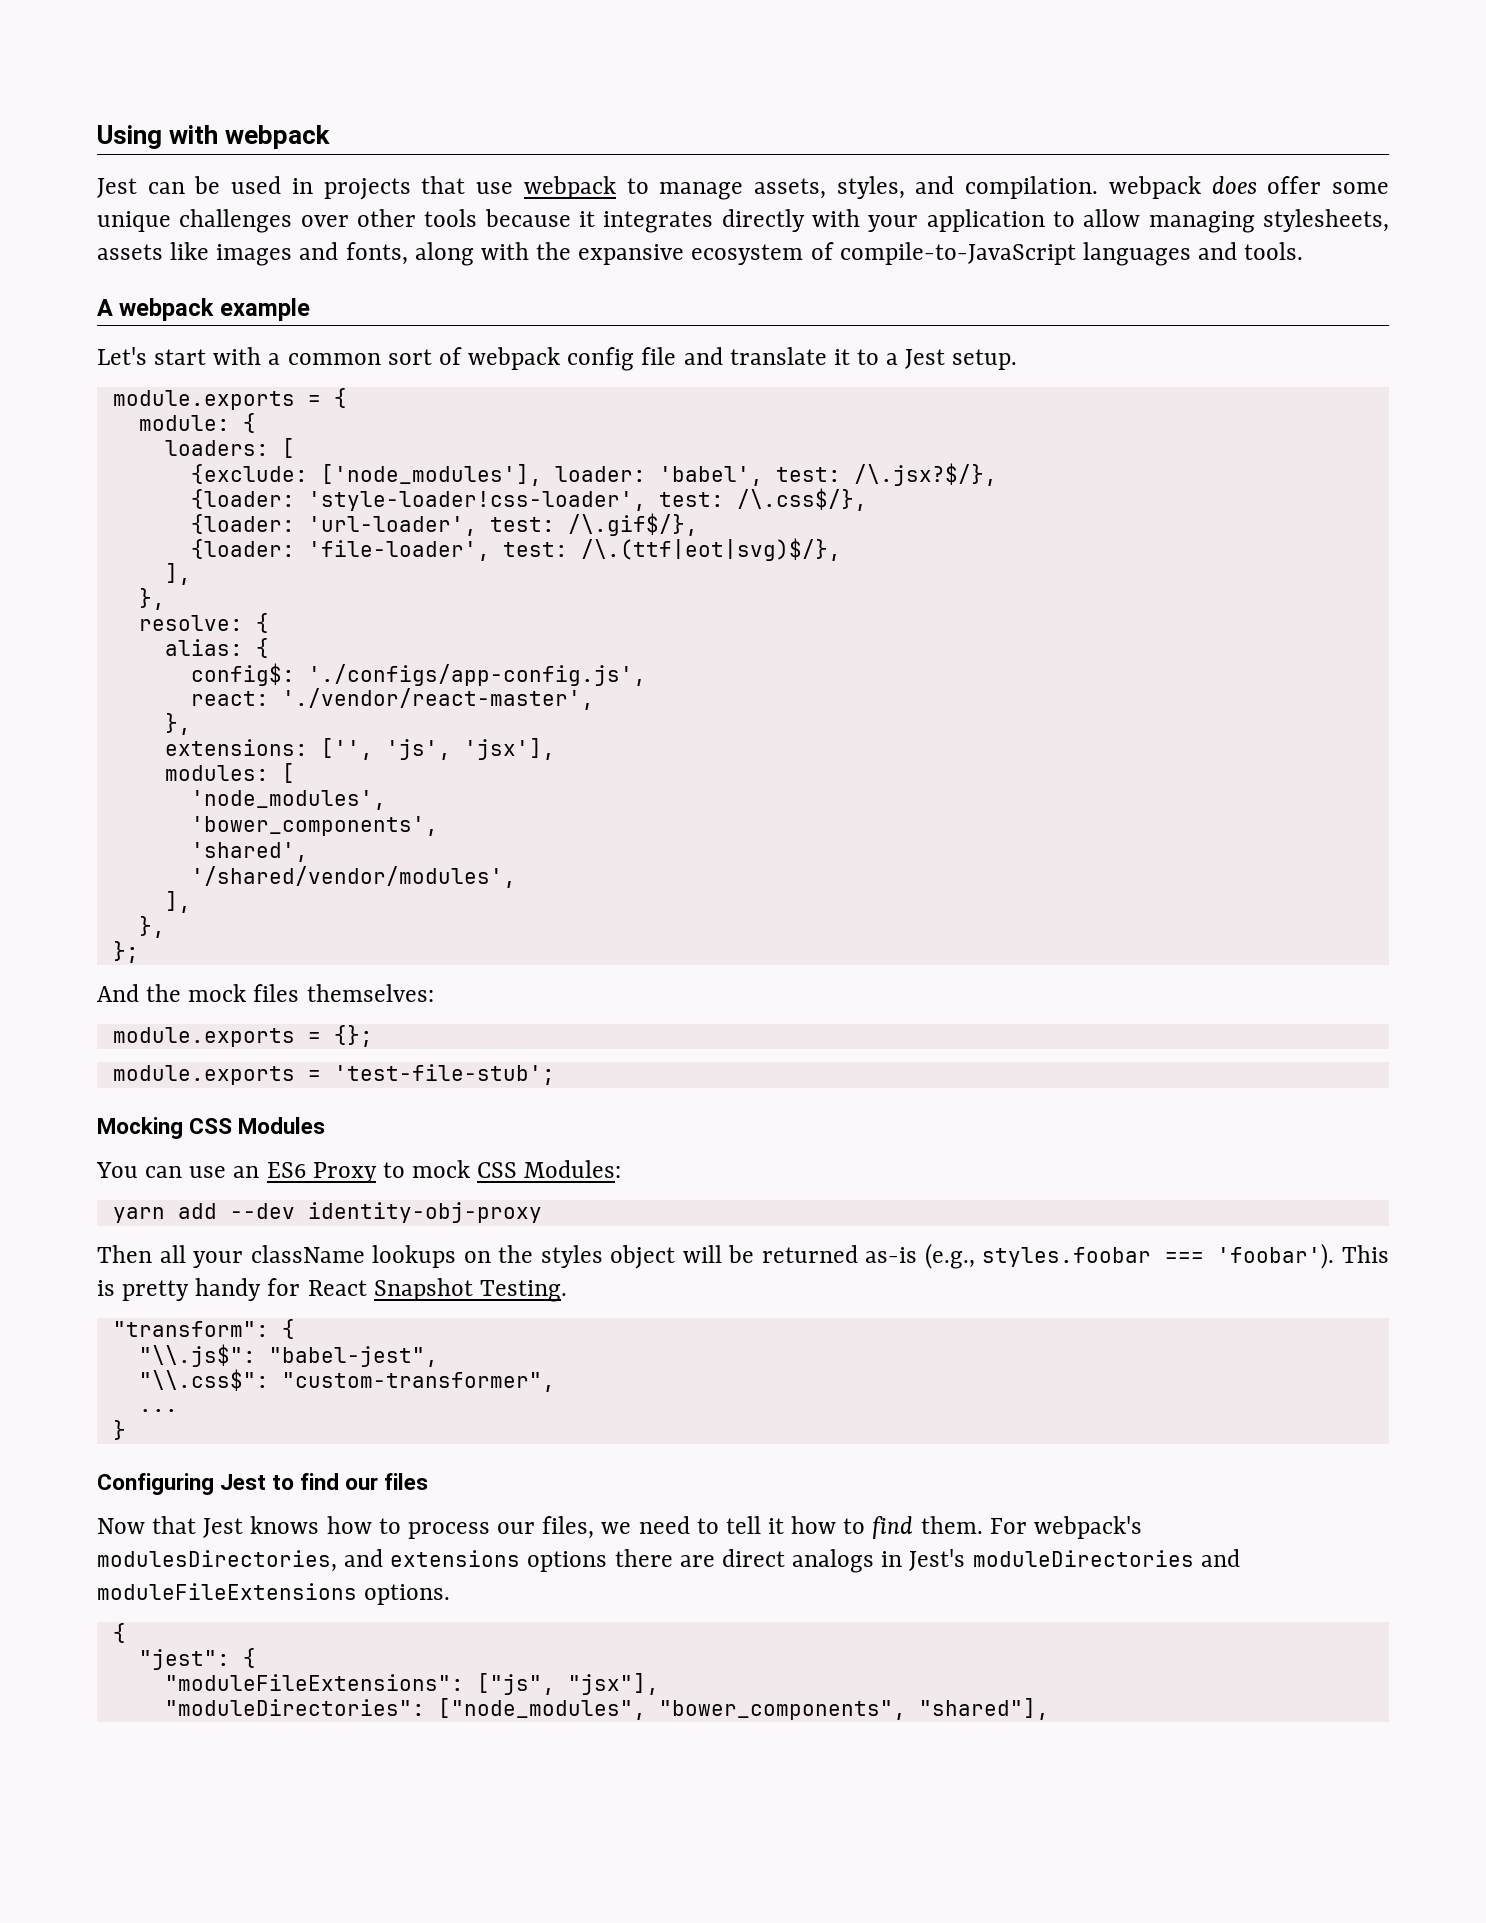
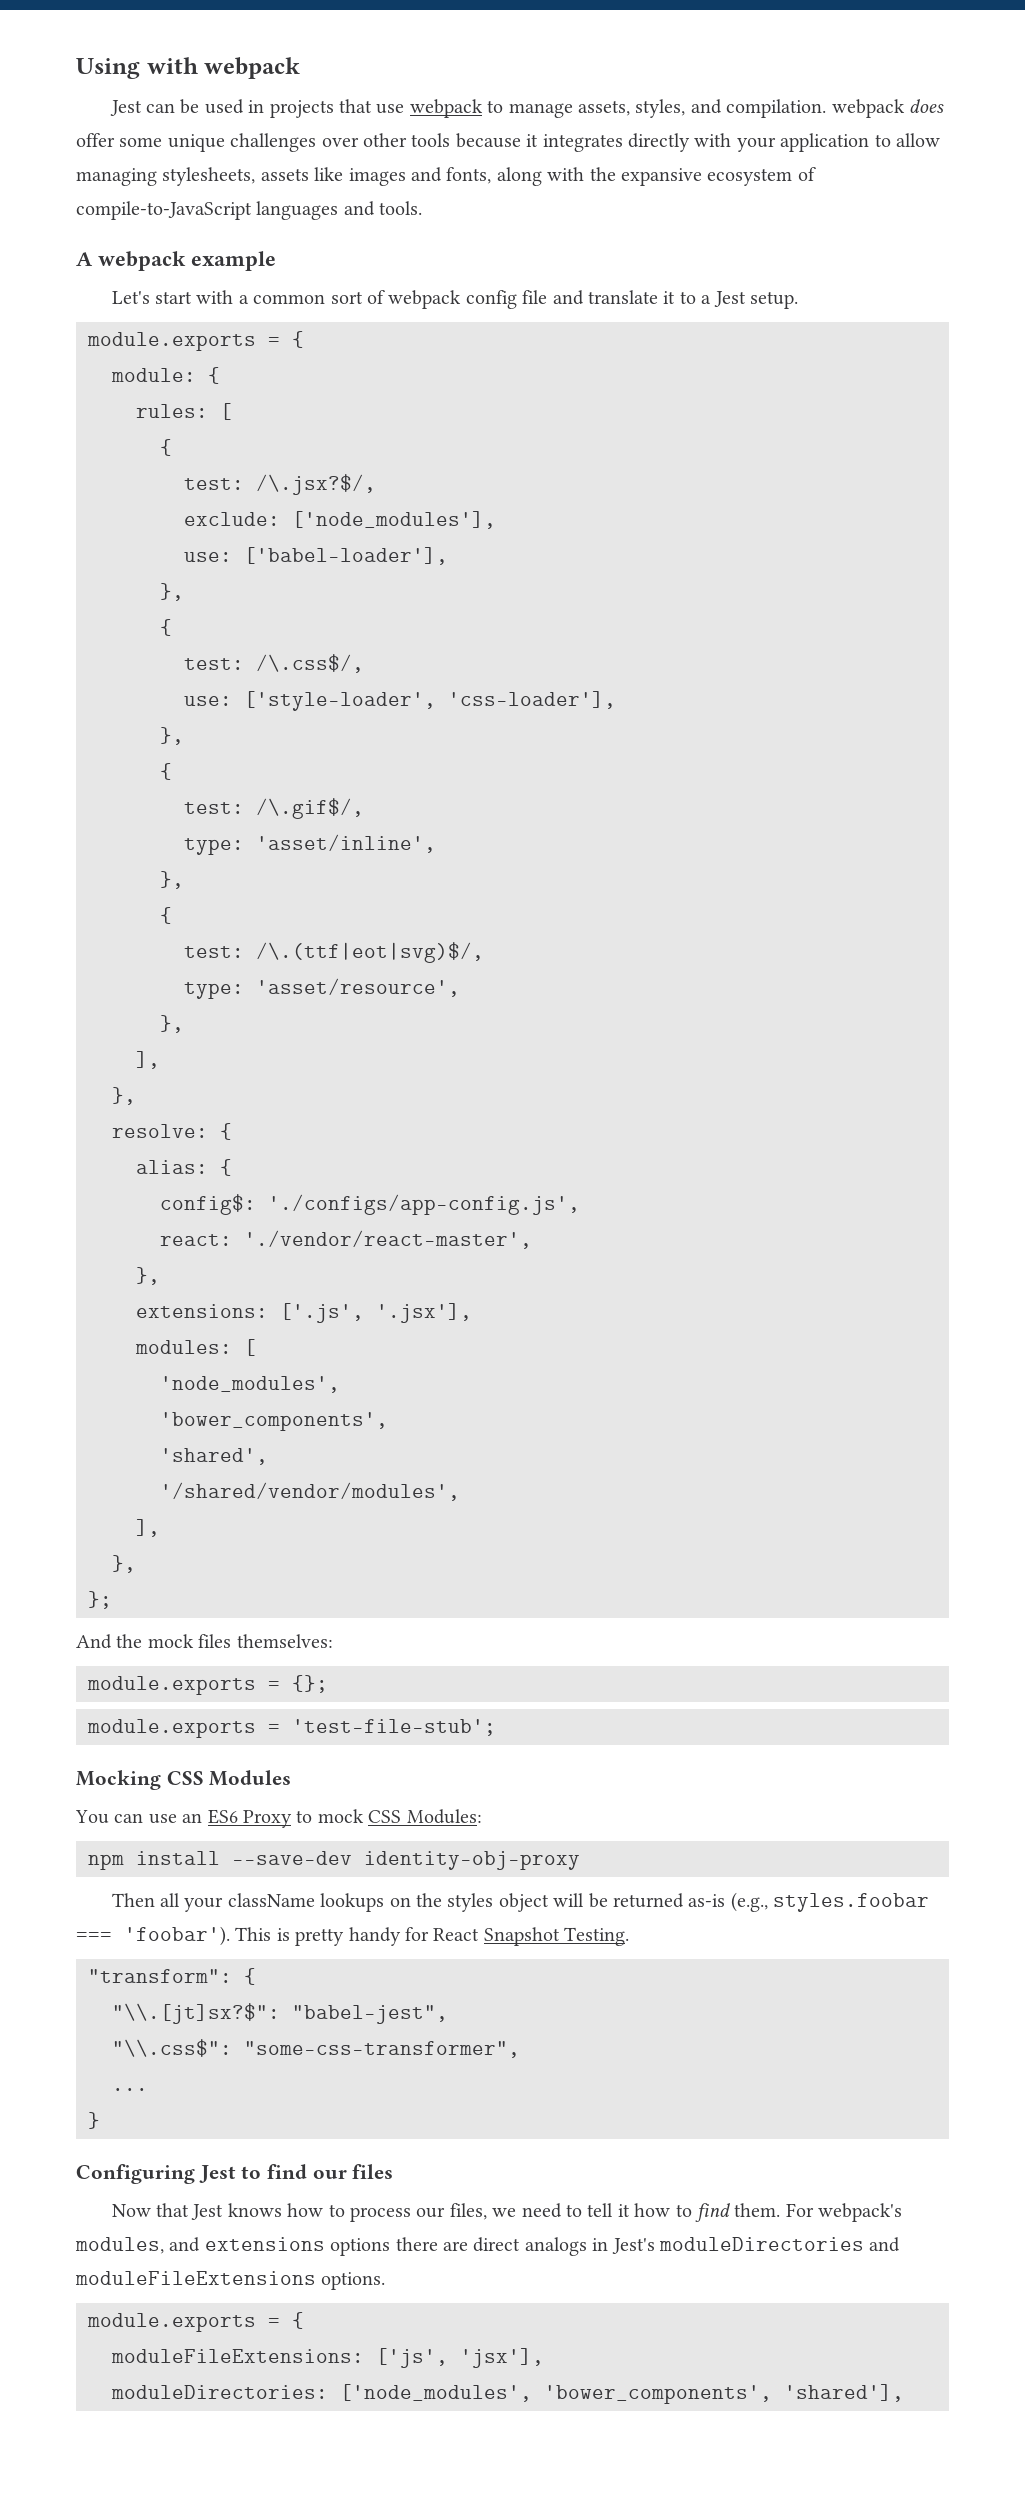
- loaders: [
- {exclude: ['node_modules'], loader: 'babel', test: /\.jsx?$/},
- {loader: 'style-loader!css-loader', test: /\.css$/},
- {loader: 'url-loader', test: /\.gif$/},
- {loader: 'file-loader', test: /\.(ttf|eot|svg)$/},
+ rules: [
+ {
+ test: /\.jsx?$/,
+ exclude: ['node_modules'],
+ use: ['babel-loader'],
+ },
+ {
+ test: /\.css$/,
+ use: ['style-loader', 'css-loader'],
+ },
+ {
+ test: /\.gif$/,
+ type: 'asset/inline',
+ },
+ {
+ test: /\.(ttf|eot|svg)$/,
+ type: 'asset/resource',
+ },
- extensions: ['', 'js', 'jsx'],
+ extensions: ['.js', '.jsx'],
- yarn add --dev identity-obj-proxy
+ npm install --save-dev identity-obj-proxy
- "\\.js$": "babel-jest",
+ "\\.[jt]sx?$": "babel-jest",
- "\\.css$": "custom-transformer",
+ "\\.css$": "some-css-transformer",
- For webpack's modulesDirectories, and extensions options there are direct analogs in Jest's moduleDirectories and moduleFileExtensions options.
- {
- "jest": {
- "moduleFileExtensions": ["js", "jsx"],
- "moduleDirectories": ["node_modules", "bower_components", "shared"],
+ For webpack's modules, and extensions options there are direct analogs in Jest's moduleDirectories and moduleFileExtensions options.
+ module.exports = {
+ moduleFileExtensions: ['js', 'jsx'],
+ moduleDirectories: ['node_modules', 'bower_components', 'shared'],

